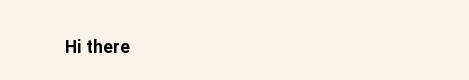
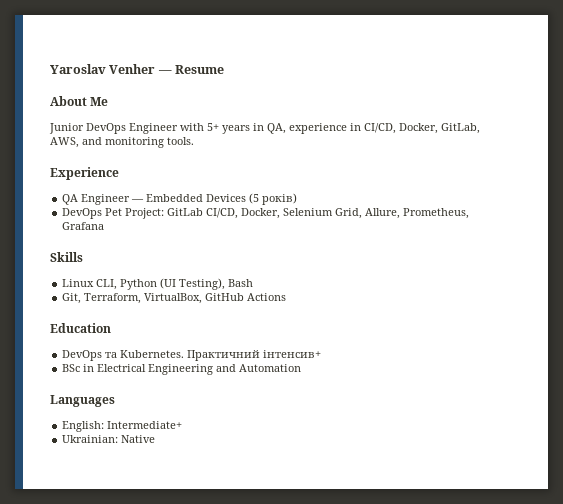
- Hi there
+ Yaroslav Venher — Resume
+ About Me
+ Junior DevOps Engineer with 5+ years in QA, experience in CI/CD, Docker, GitLab, AWS, and monitoring tools.
+ Experience
+ QA Engineer — Embedded Devices (5 років)
+ DevOps Pet Project: GitLab CI/CD, Docker, Selenium Grid, Allure, Prometheus, Grafana
+ Skills
+ Linux CLI, Python (UI Testing), Bash
+ Git, Terraform, VirtualBox, GitHub Actions
+ Education
+ DevOps та Kubernetes. Практичний інтенсив+
+ BSc in Electrical Engineering and Automation
+ Languages
+ English: Intermediate+
+ Ukrainian: Native

